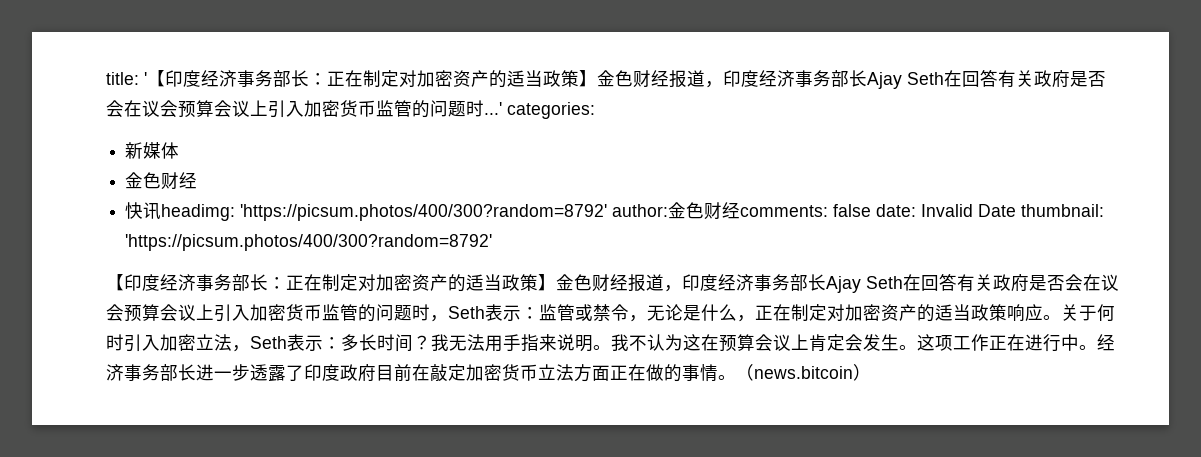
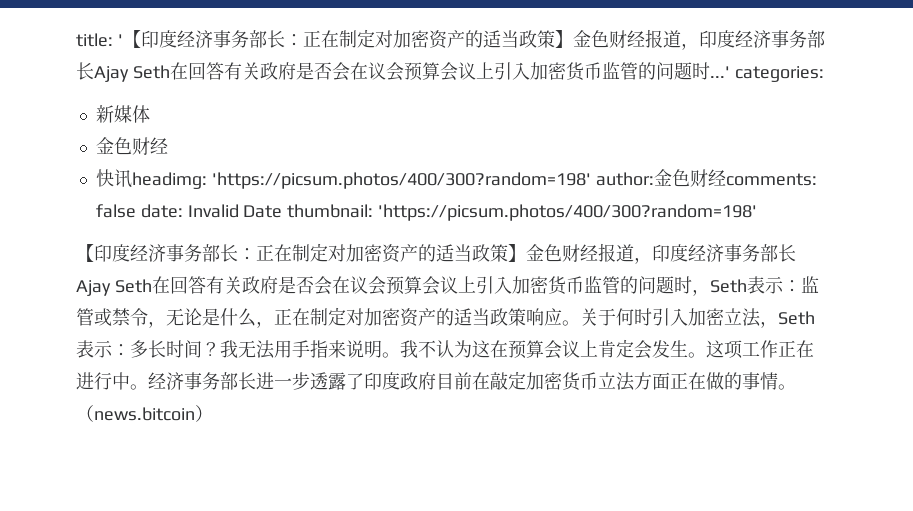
- 快讯headimg: 'https://picsum.photos/400/300?random=8792' author:金色财经comments: false date: Invalid Date thumbnail: 'https://picsum.photos/400/300?random=8792'
+ 快讯headimg: 'https://picsum.photos/400/300?random=198' author:金色财经comments: false date: Invalid Date thumbnail: 'https://picsum.photos/400/300?random=198'

